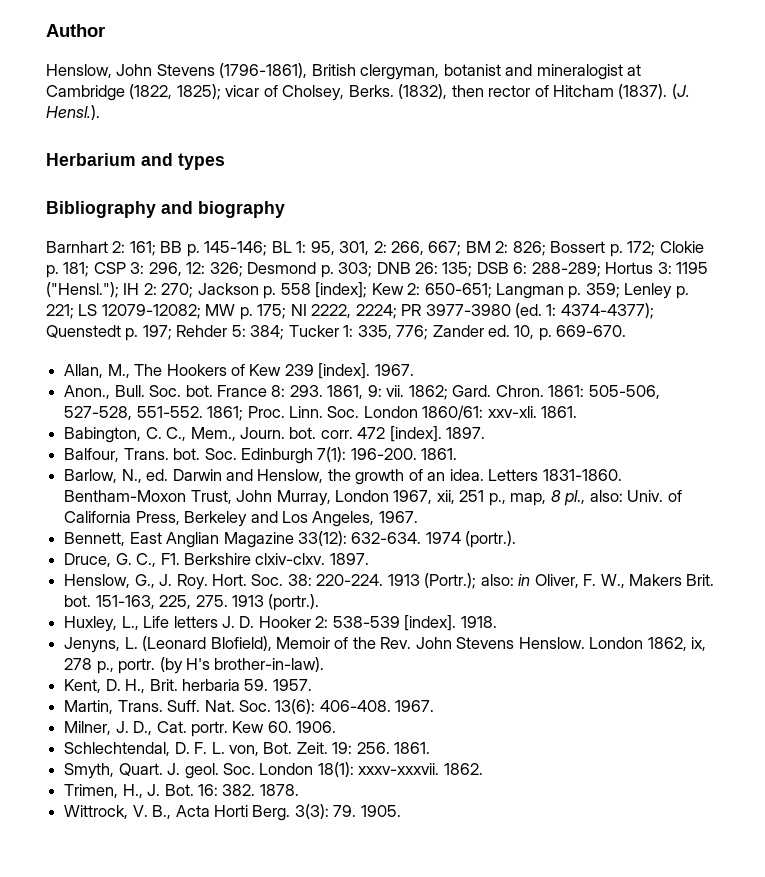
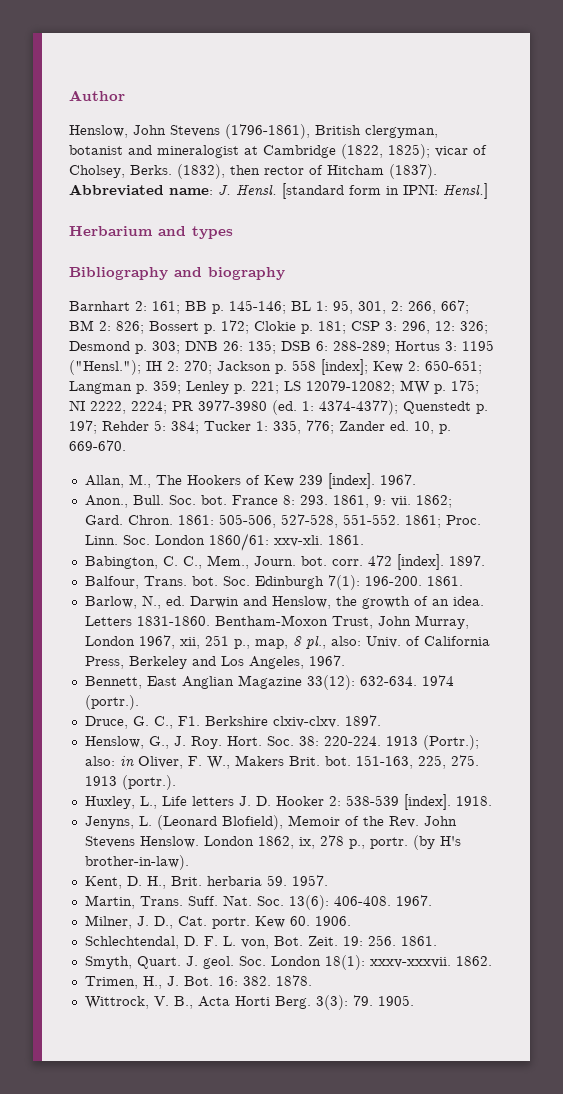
- (J. Hensl.).
+ Abbreviated name: J. Hensl. [standard form in IPNI: Hensl.]

